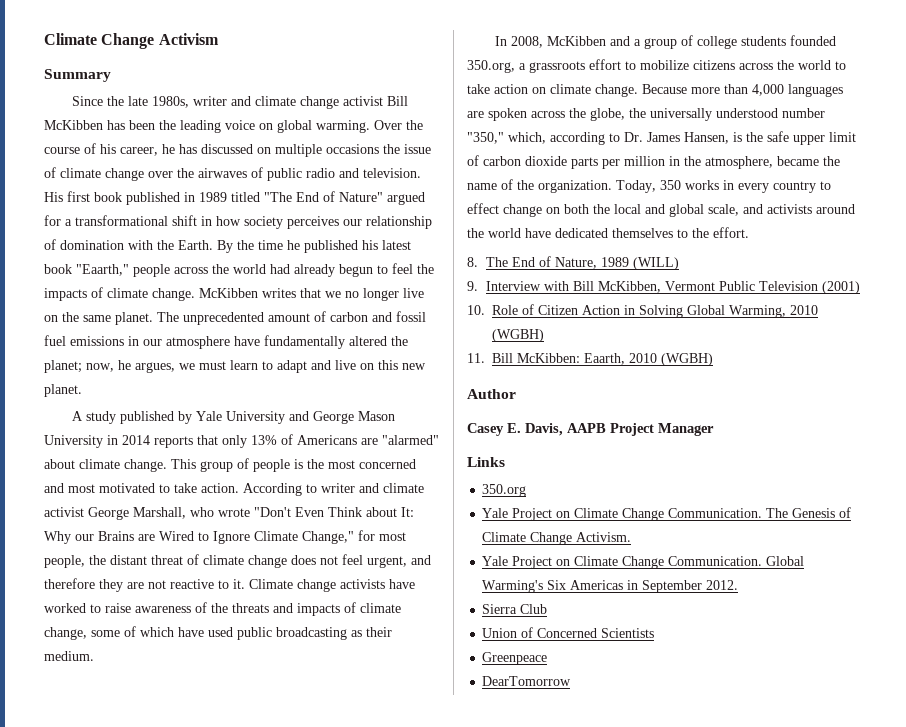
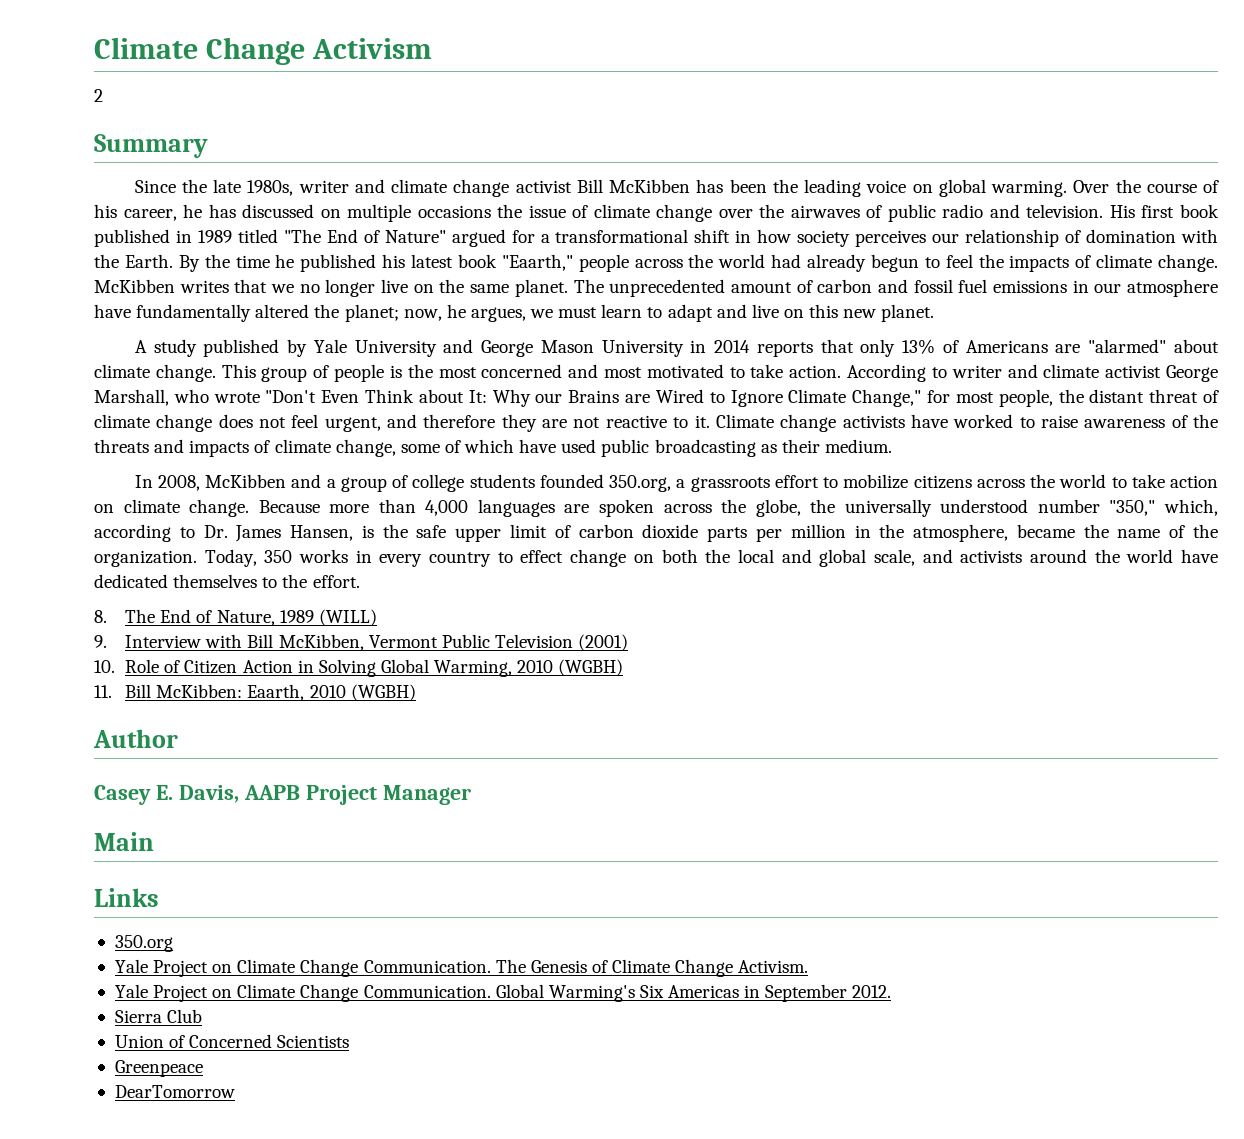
+ 2
+ Main

